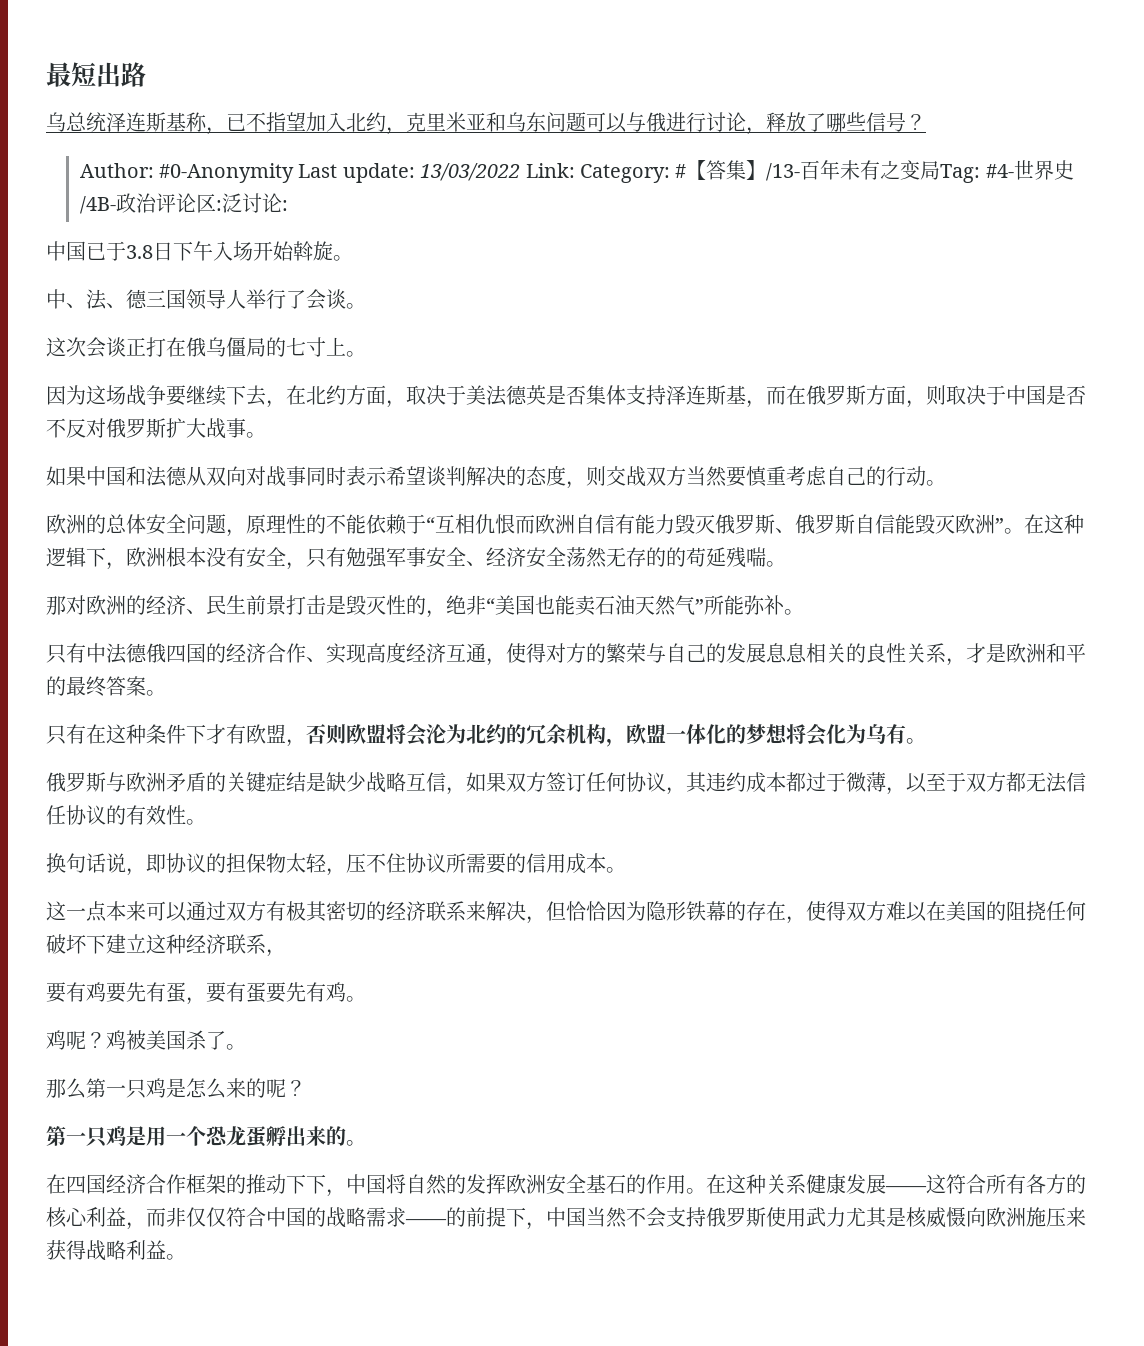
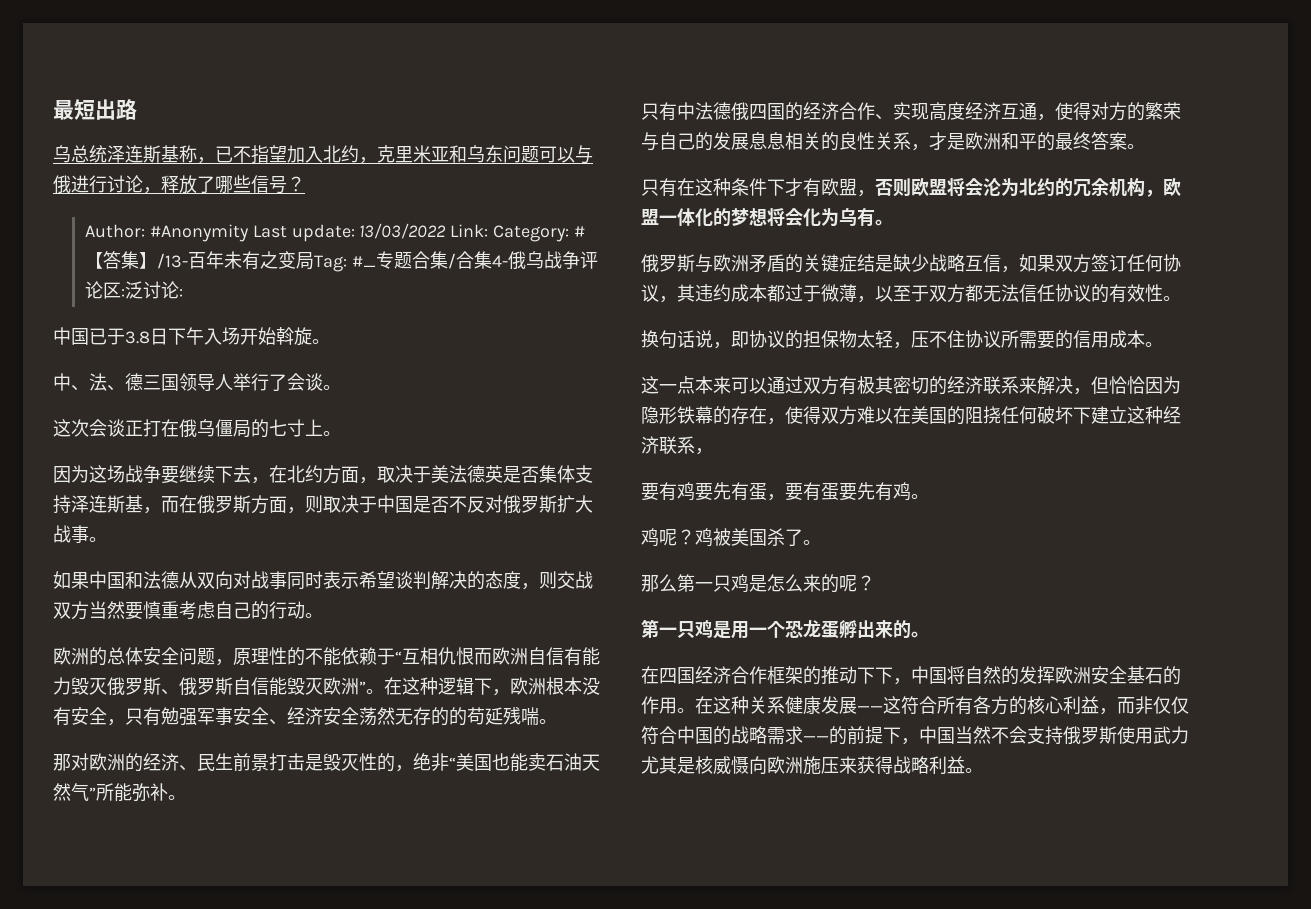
- Author: #0-Anonymity Last update: 13/03/2022 Link: Category: #【答集】/13-百年未有之变局Tag: #4-世界史/4B-政治评论区:泛讨论:
+ Author: #Anonymity Last update: 13/03/2022 Link: Category: #【答集】/13-百年未有之变局Tag: #_专题合集/合集4-俄乌战争评论区:泛讨论:

